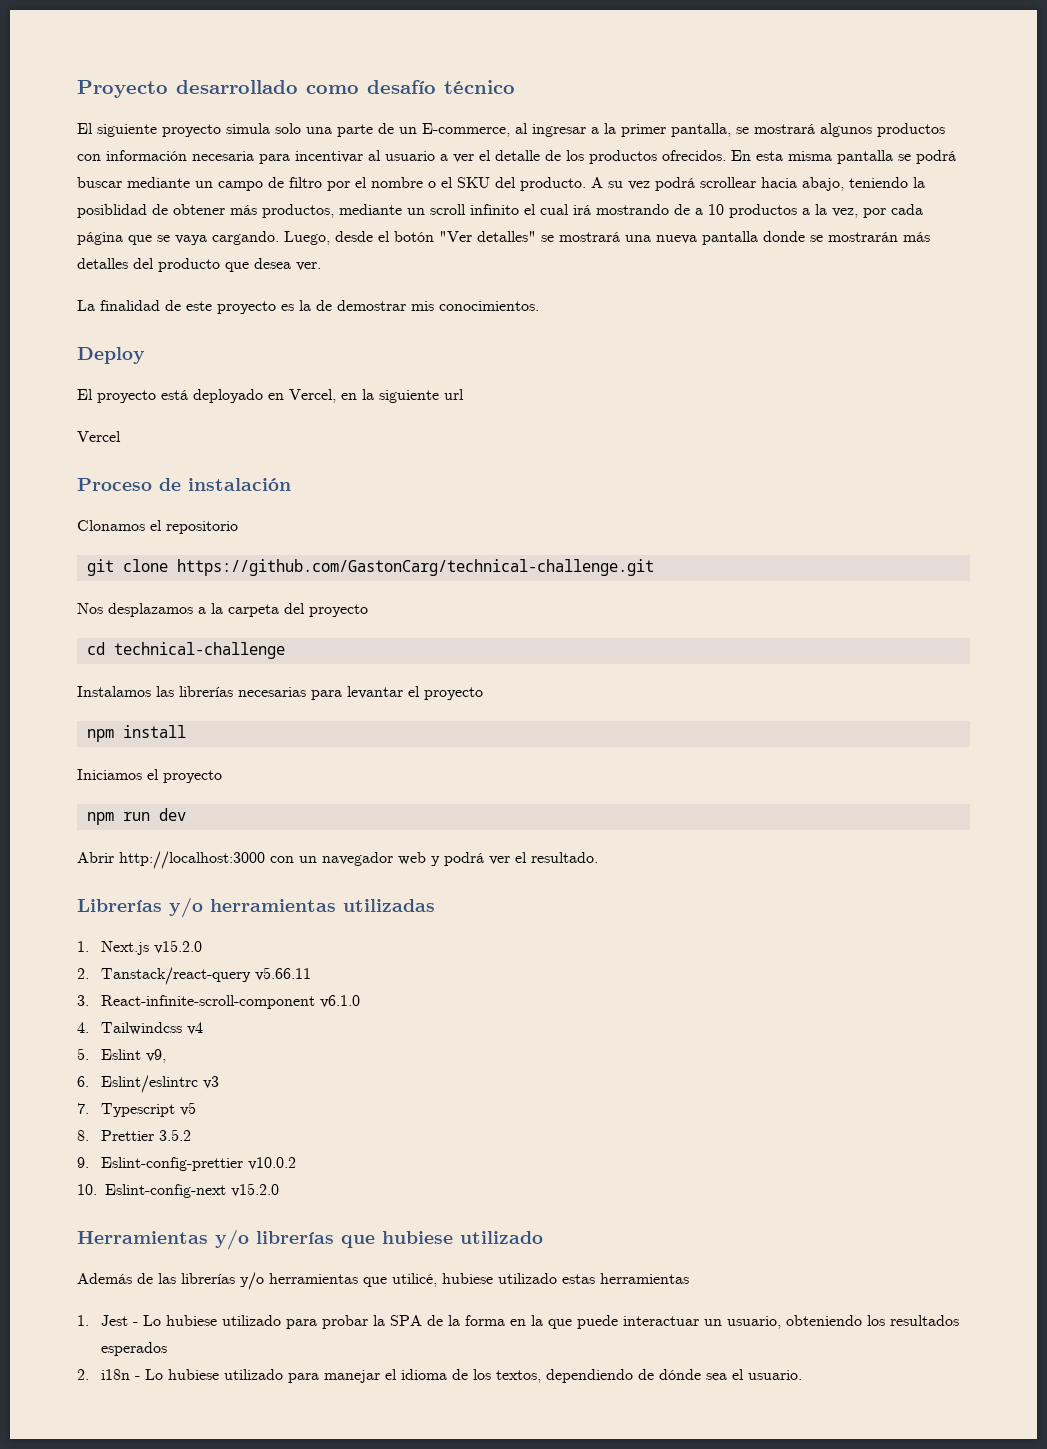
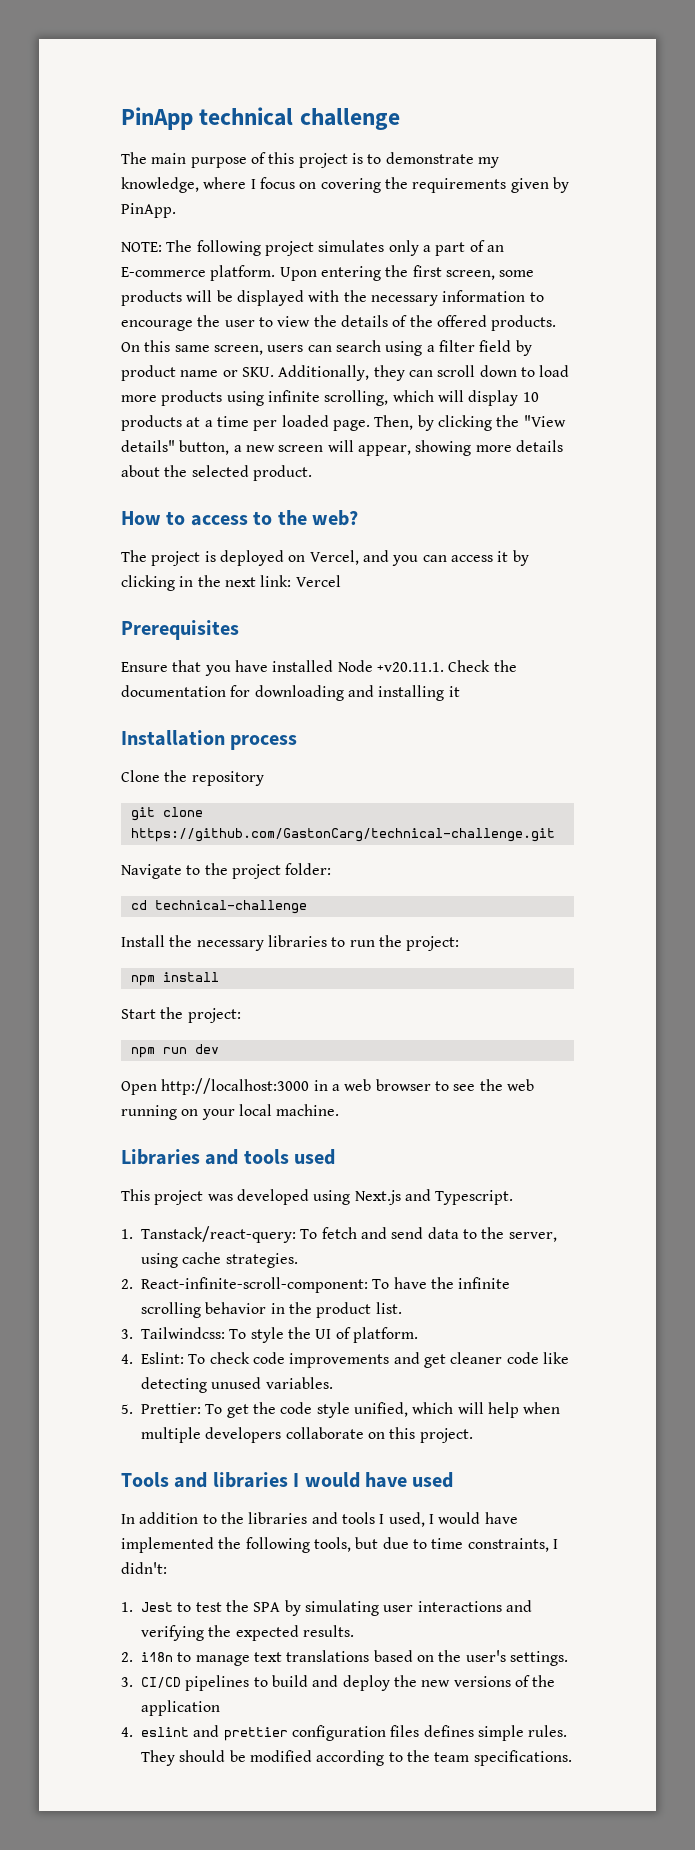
- Proyecto desarrollado como desafío técnico
- El siguiente proyecto simula solo una parte de un E-commerce, al ingresar a la primer pantalla, se mostrará algunos productos con información necesaria para incentivar al usuario a ver el detalle de los productos ofrecidos. En esta misma pantalla se podrá buscar mediante un campo de filtro por el nombre o el SKU del producto. A su vez podrá scrollear hacia abajo, teniendo la posiblidad de obtener más productos, mediante un scroll infinito el cual irá mostrando de a 10 productos a la vez, por cada página que se vaya cargando. Luego, desde el botón "Ver detalles" se mostrará una nueva pantalla donde se mostrarán más detalles del producto que desea ver.
- La finalidad de este proyecto es la de demostrar mis conocimientos.
- Deploy
- El proyecto está deployado en Vercel, en la siguiente url
- Vercel
- Proceso de instalación
- Clonamos el repositorio
+ PinApp technical challenge
+ The main purpose of this project is to demonstrate my knowledge, where I focus on covering the requirements given by PinApp.
+ NOTE: The following project simulates only a part of an E-commerce platform. Upon entering the first screen, some products will be displayed with the necessary information to encourage the user to view the details of the offered products. On this same screen, users can search using a filter field by product name or SKU. Additionally, they can scroll down to load more products using infinite scrolling, which will display 10 products at a time per loaded page. Then, by clicking the "View details" button, a new screen will appear, showing more details about the selected product.
+ How to access to the web?
+ The project is deployed on Vercel, and you can access it by clicking in the next link: Vercel
+ Prerequisites
+ Ensure that you have installed Node +v20.11.1. Check the documentation for downloading and installing it
+ Installation process
+ Clone the repository
  git clone https://github.com/GastonCarg/technical-challenge.git
- Nos desplazamos a la carpeta del proyecto
+ Navigate to the project folder:
  cd technical-challenge
- Instalamos las librerías necesarias para levantar el proyecto
+ Install the necessary libraries to run the project:
- Iniciamos el proyecto
+ Start the project:
- Abrir http://localhost:3000 con un navegador web y podrá ver el resultado.
- Librerías y/o herramientas utilizadas
- 1. Next.js v15.2.0
- 2. Tanstack/react-query v5.66.11
- 3. React-infinite-scroll-component v6.1.0
- 4. Tailwindcss v4
- 5. Eslint v9,
- 6. Eslint/eslintrc v3
- 7. Typescript v5
- 8. Prettier 3.5.2
- 9. Eslint-config-prettier v10.0.2
- 10. Eslint-config-next v15.2.0
- Herramientas y/o librerías que hubiese utilizado
- Además de las librerías y/o herramientas que utilicé, hubiese utilizado estas herramientas
- 1. Jest - Lo hubiese utilizado para probar la SPA de la forma en la que puede interactuar un usuario, obteniendo los resultados esperados
- 2. i18n - Lo hubiese utilizado para manejar el idioma de los textos, dependiendo de dónde sea el usuario.
+ Open http://localhost:3000 in a web browser to see the web running on your local machine.
+ Libraries and tools used
+ This project was developed using Next.js and Typescript.
+ 1. Tanstack/react-query: To fetch and send data to the server, using cache strategies.
+ 2. React-infinite-scroll-component: To have the infinite scrolling behavior in the product list.
+ 3. Tailwindcss: To style the UI of platform.
+ 4. Eslint: To check code improvements and get cleaner code like detecting unused variables.
+ 5. Prettier: To get the code style unified, which will help when multiple developers collaborate on this project.
+ Tools and libraries I would have used
+ In addition to the libraries and tools I used, I would have implemented the following tools, but due to time constraints, I didn't:
+ 1. Jest to test the SPA by simulating user interactions and verifying the expected results.
+ 2. i18n to manage text translations based on the user's settings.
+ 3. CI/CD pipelines to build and deploy the new versions of the application
+ 4. eslint and prettier configuration files defines simple rules. They should be modified according to the team specifications.

